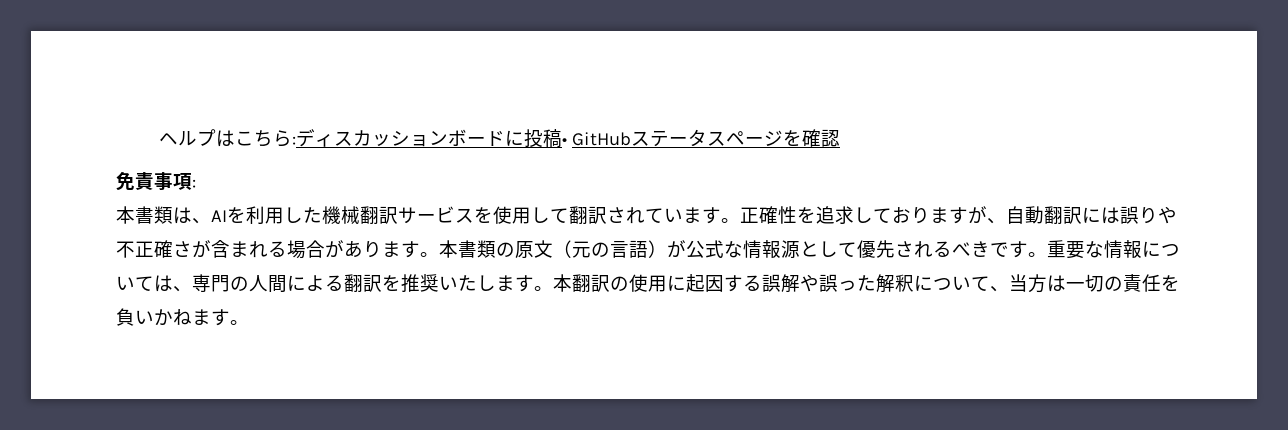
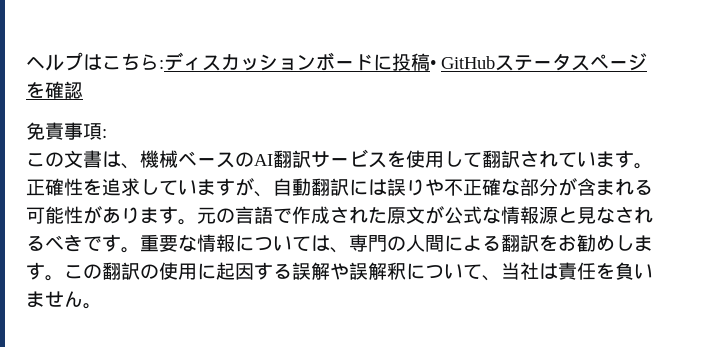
- 本書類は、AIを利用した機械翻訳サービスを使用して翻訳されています。
+ この文書は、機械ベースのAI翻訳サービスを使用して翻訳されています。
- 正確性を追求しておりますが、自動翻訳には誤りや不正確さが含まれる場合があります。
+ 正確性を追求していますが、自動翻訳には誤りや不正確な部分が含まれる可能性があります。
- 本書類の原文（元の言語）が公式な情報源として優先されるべきです。
+ 元の言語で作成された原文が公式な情報源と見なされるべきです。
- 重要な情報については、専門の人間による翻訳を推奨いたします。
+ 重要な情報については、専門の人間による翻訳をお勧めします。
- 本翻訳の使用に起因する誤解や誤った解釈について、当方は一切の責任を負いかねます。
+ この翻訳の使用に起因する誤解や誤解釈について、当社は責任を負いません。

